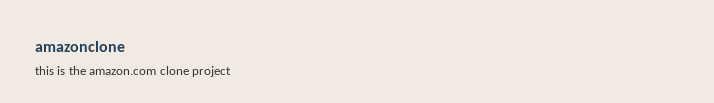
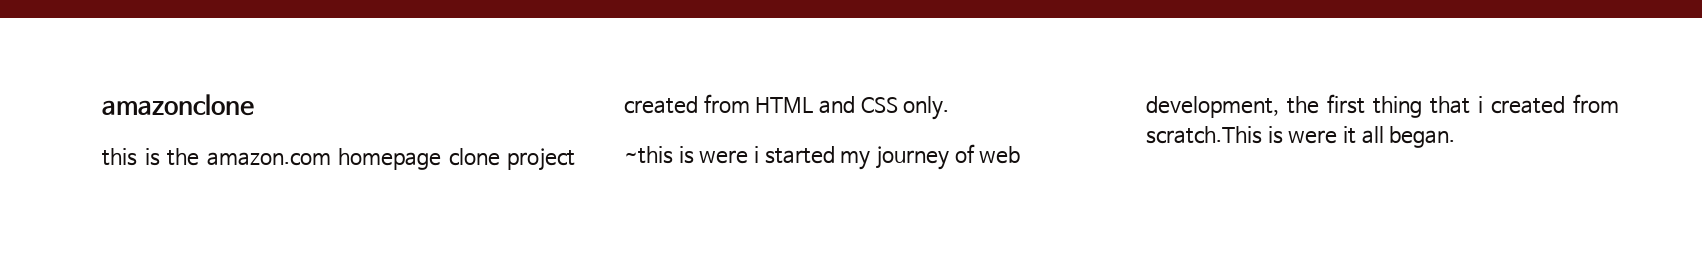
- this is the amazon.com clone project
+ this is the amazon.com homepage clone project created from HTML and CSS only.
+ ~this is were i started my journey of web development, the first thing that i created from scratch.This is were it all began.

